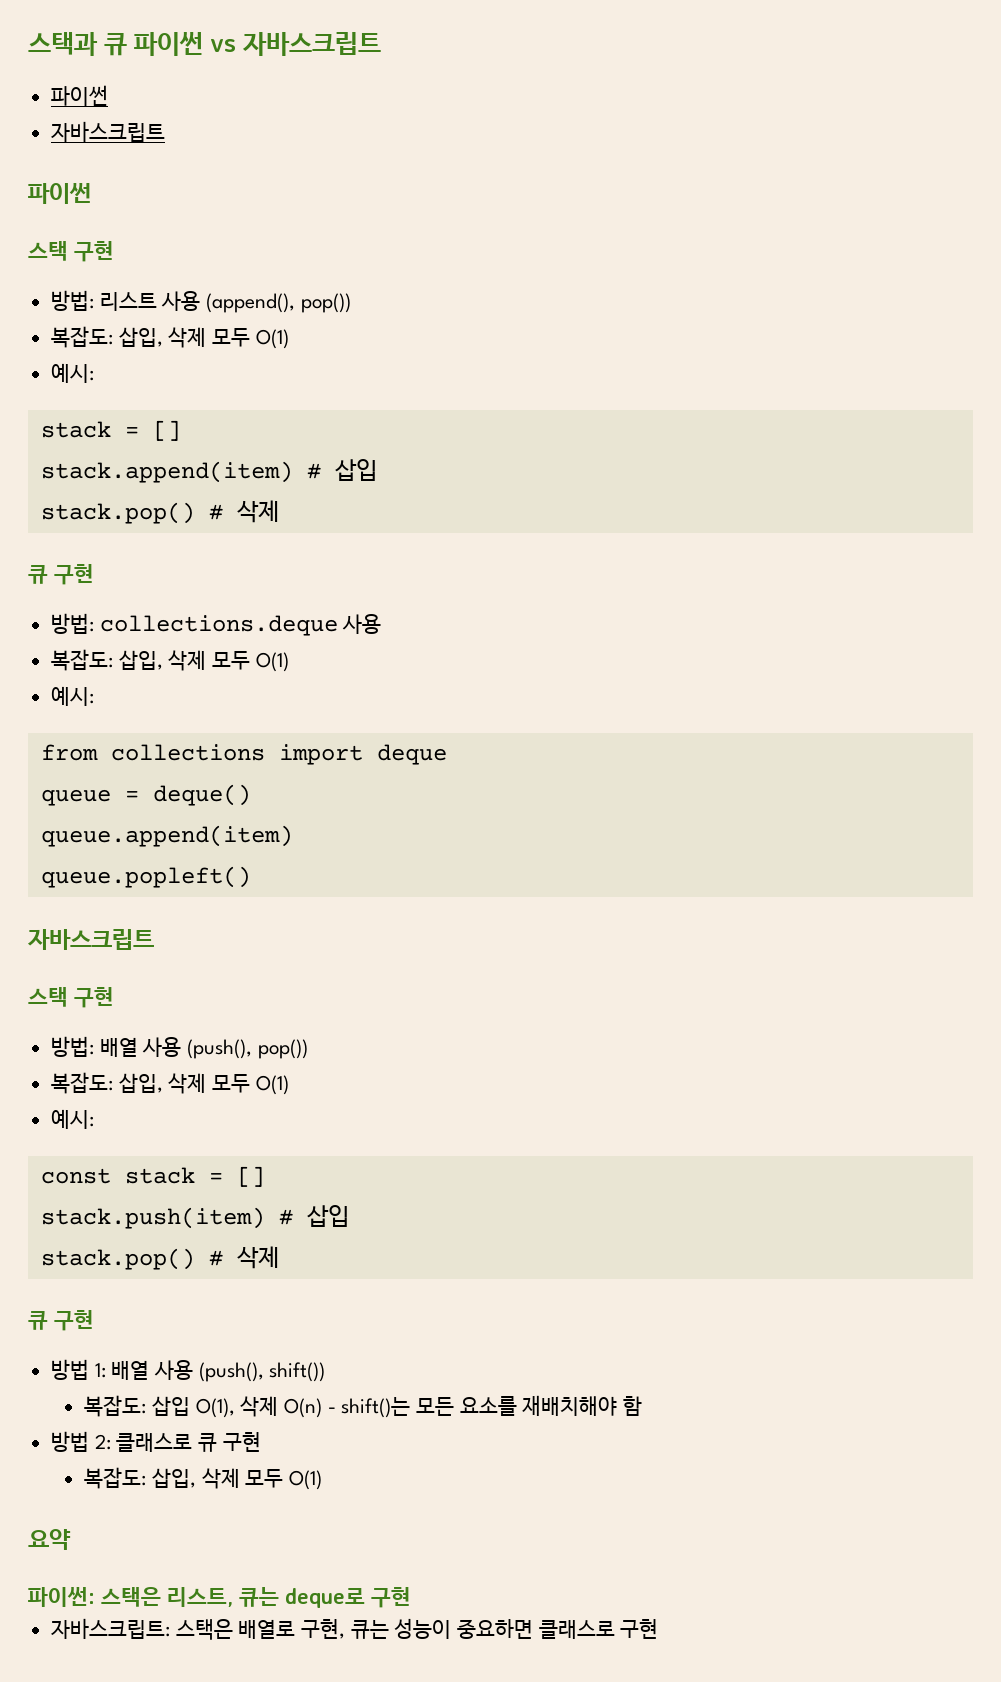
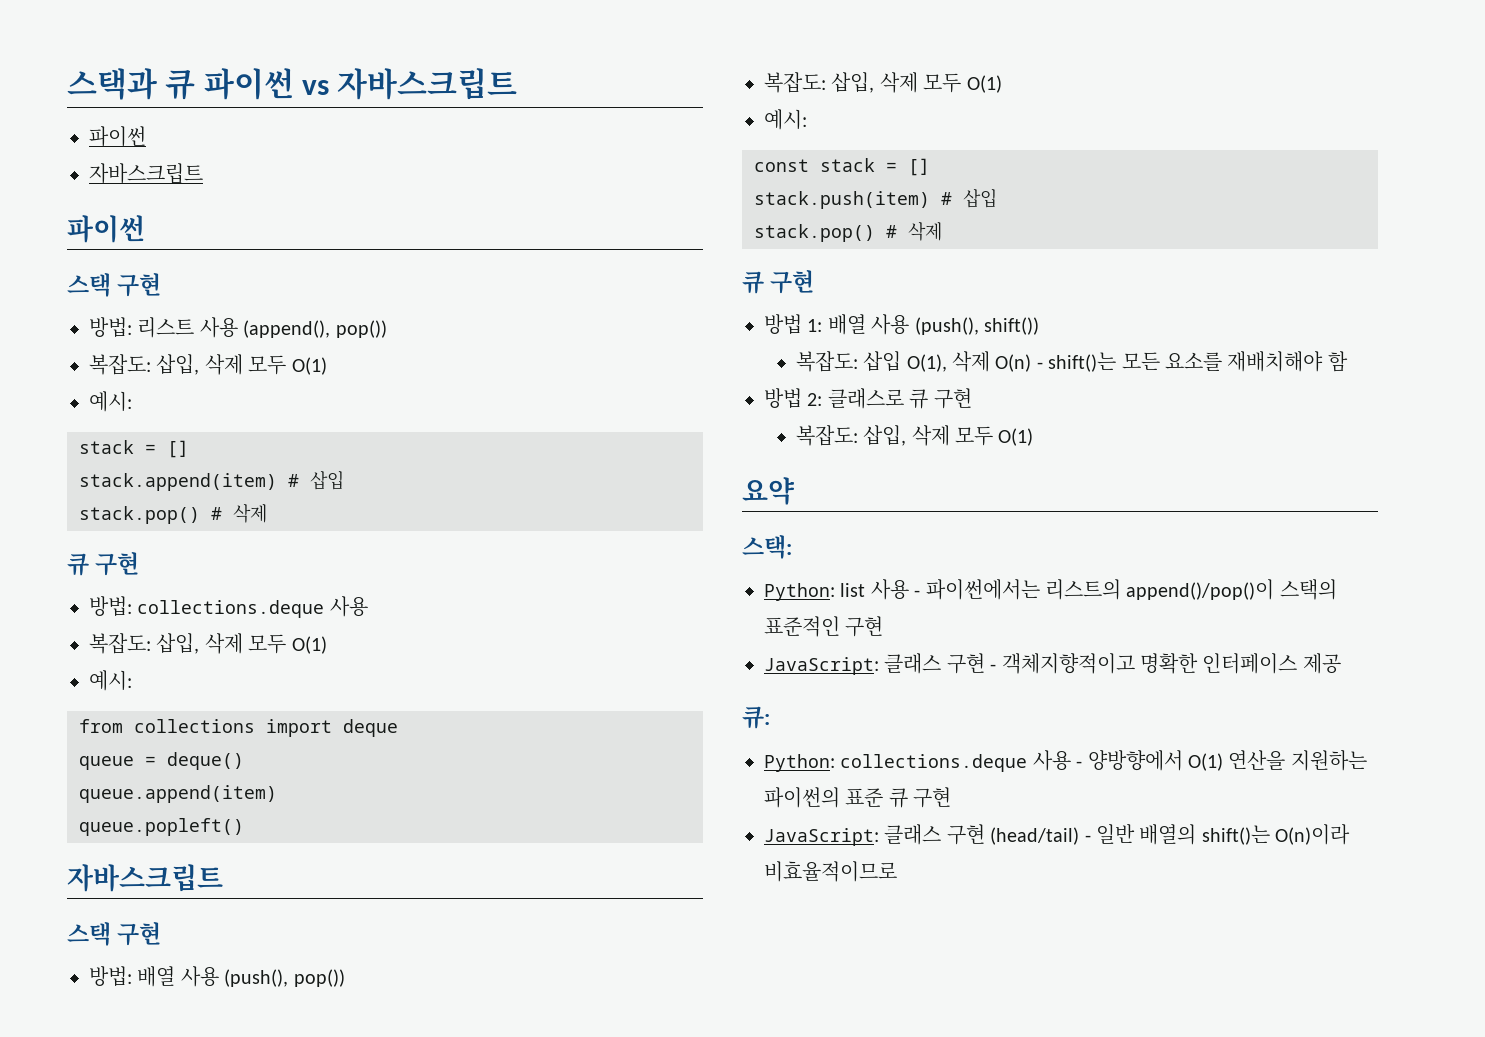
- 파이썬: 스택은 리스트, 큐는 deque로 구현
- 자바스크립트: 스택은 배열로 구현, 큐는 성능이 중요하면 클래스로 구현
+ 스택:
+ Python: list 사용 - 파이썬에서는 리스트의 append()/pop()이 스택의 표준적인 구현
+ JavaScript: 클래스 구현 - 객체지향적이고 명확한 인터페이스 제공
+ 큐:
+ Python: collections.deque 사용 - 양방향에서 O(1) 연산을 지원하는 파이썬의 표준 큐 구현
+ JavaScript: 클래스 구현 (head/tail) - 일반 배열의 shift()는 O(n)이라 비효율적이므로

